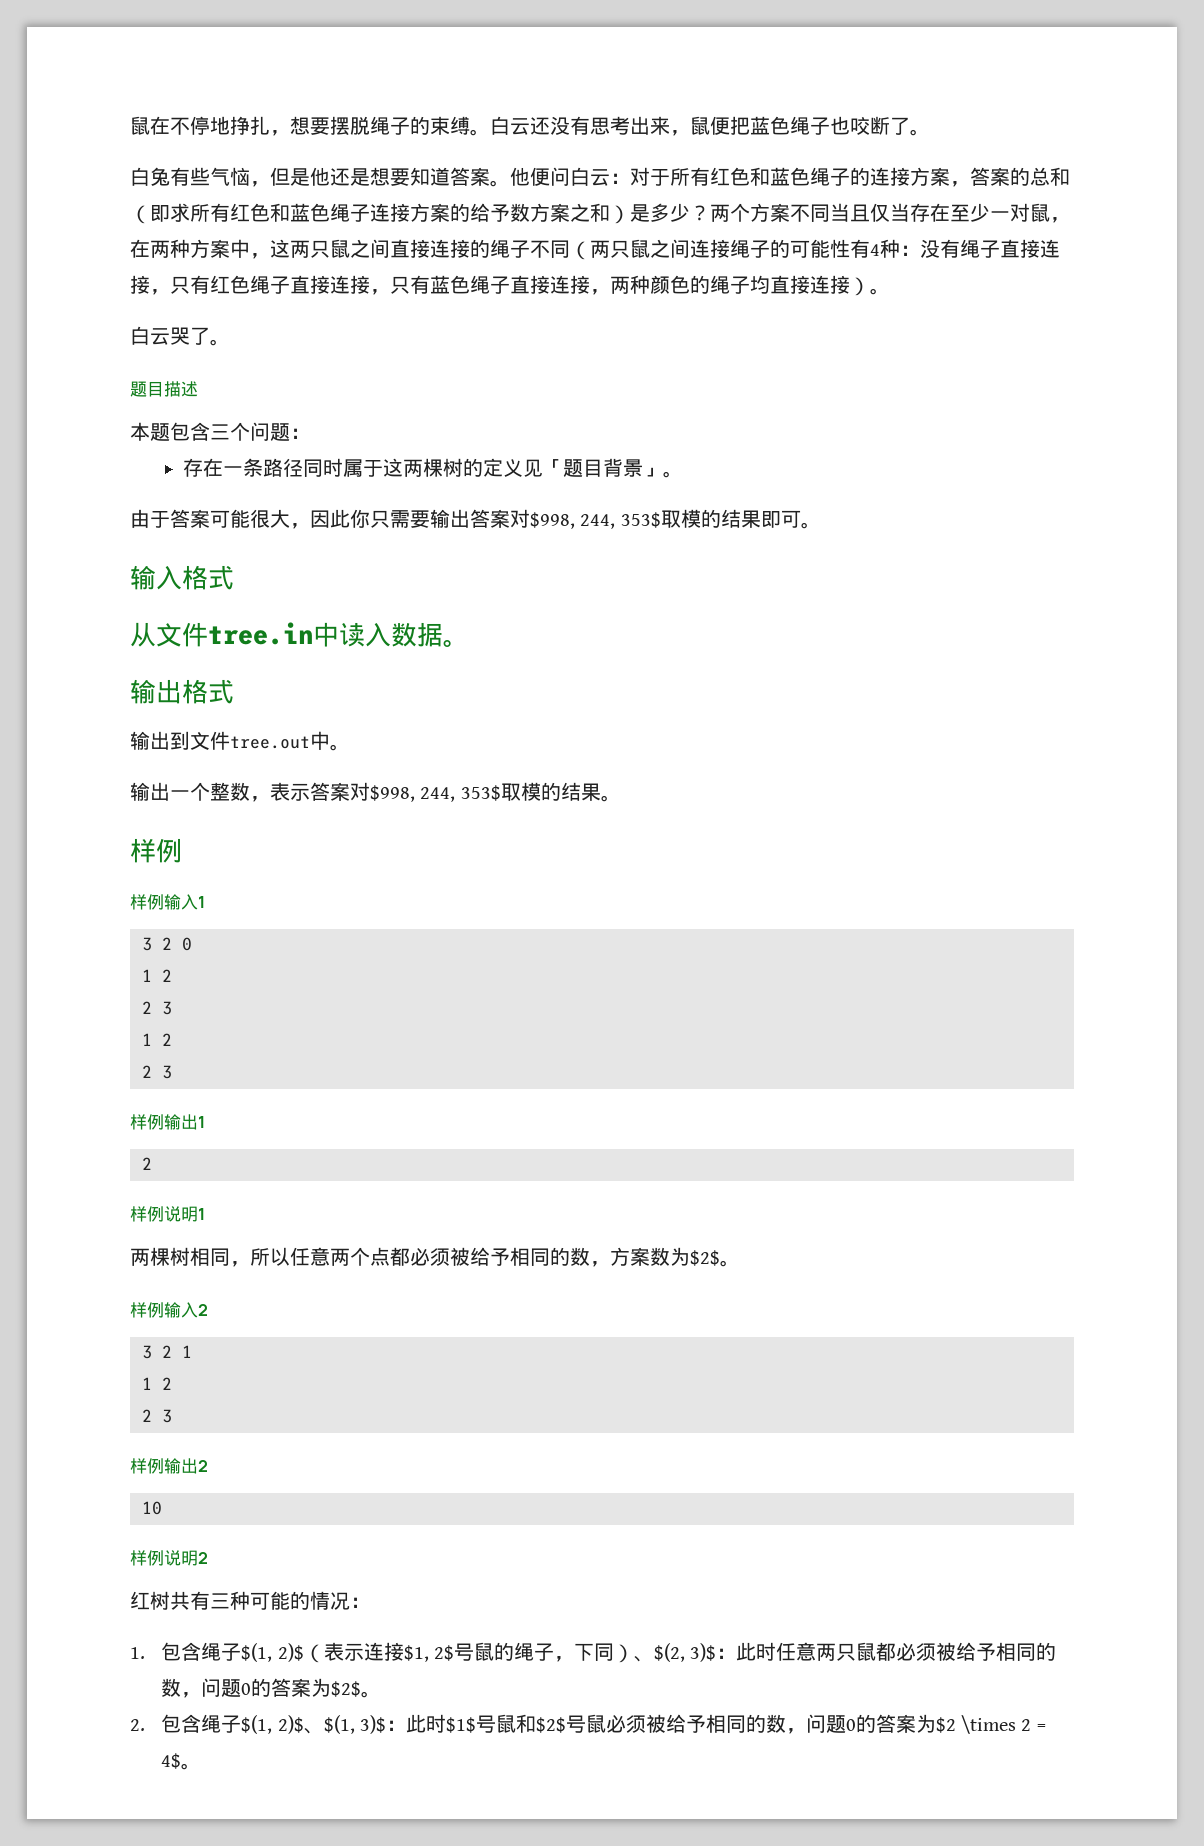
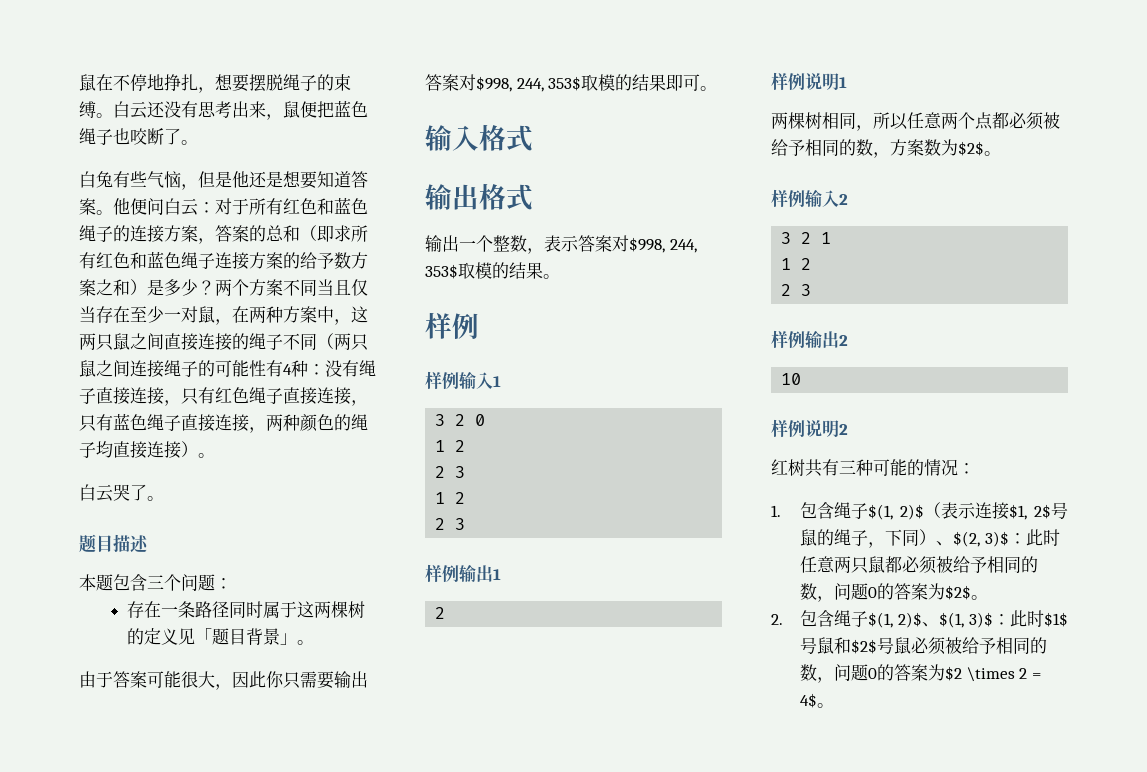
- 从文件tree.in中读入数据。
  输出格式
- 输出到文件tree.out中。

